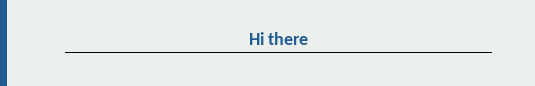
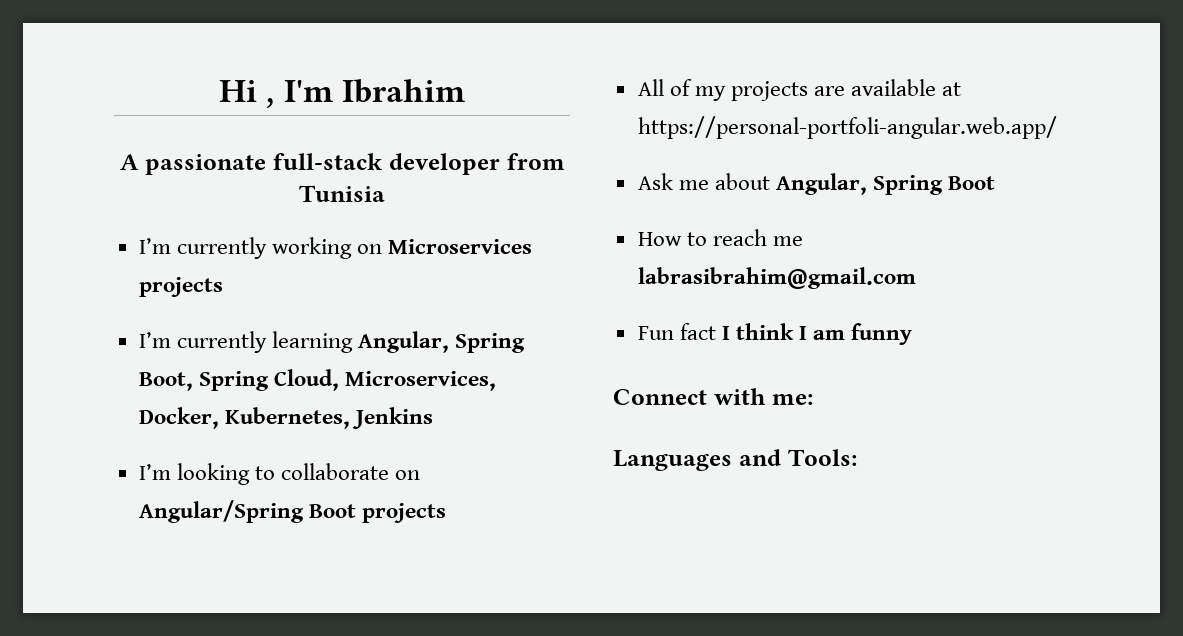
- Hi there
+ Hi , I'm Ibrahim
+ A passionate full-stack developer from Tunisia
+ I’m currently working on Microservices projects
+ I’m currently learning Angular, Spring Boot, Spring Cloud, Microservices, Docker, Kubernetes, Jenkins
+ I’m looking to collaborate on Angular/Spring Boot projects
+ All of my projects are available at https://personal-portfoli-angular.web.app/
+ Ask me about Angular, Spring Boot
+ How to reach me labrasibrahim@gmail.com
+ Fun fact I think I am funny
+ Connect with me:
+ Languages and Tools:

